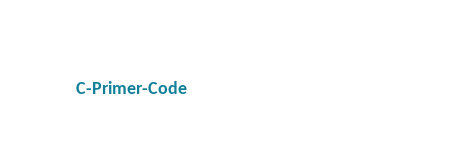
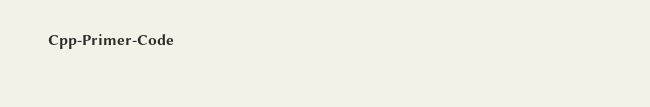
- C-Primer-Code
+ Cpp-Primer-Code

